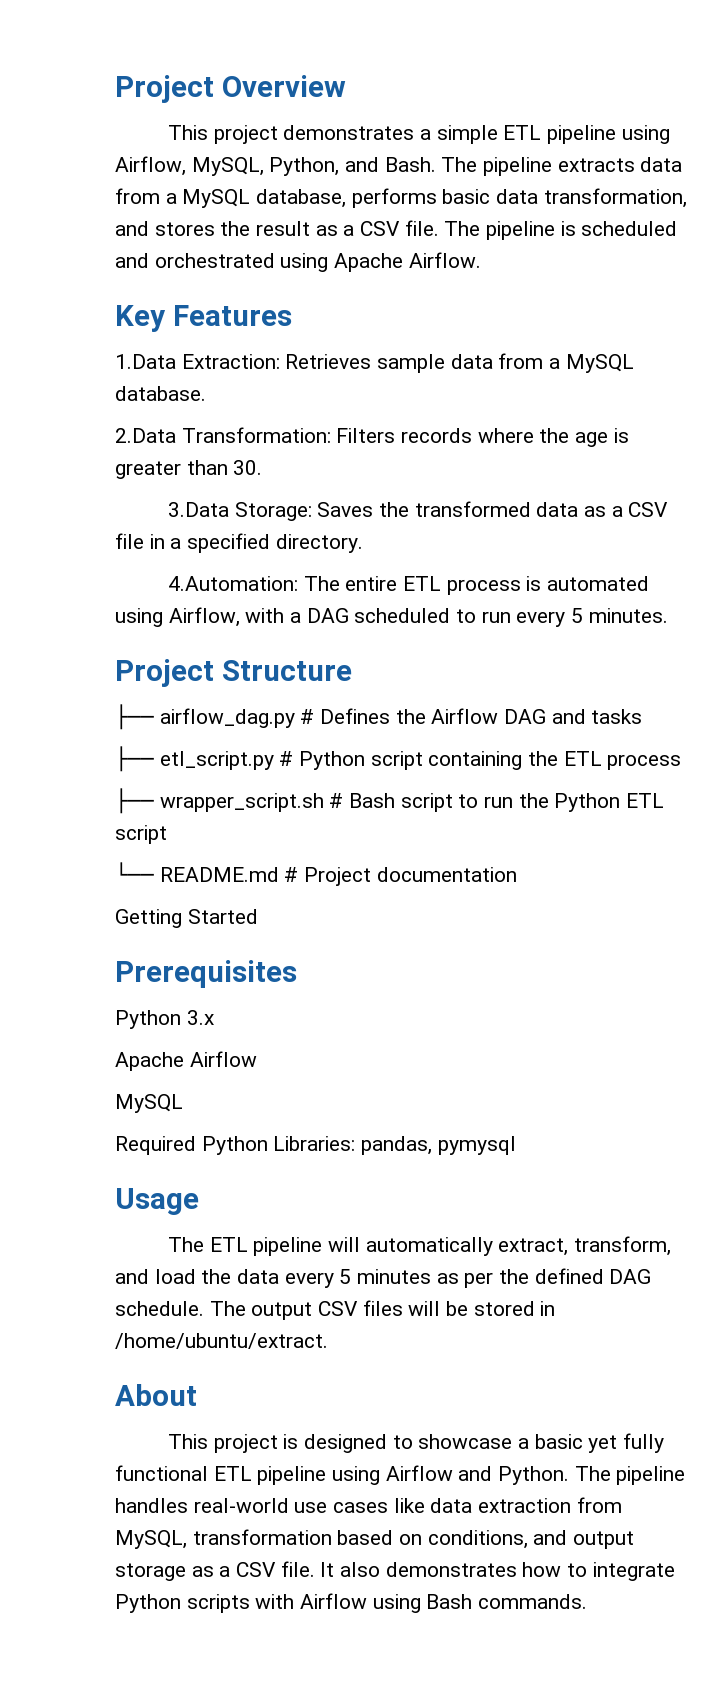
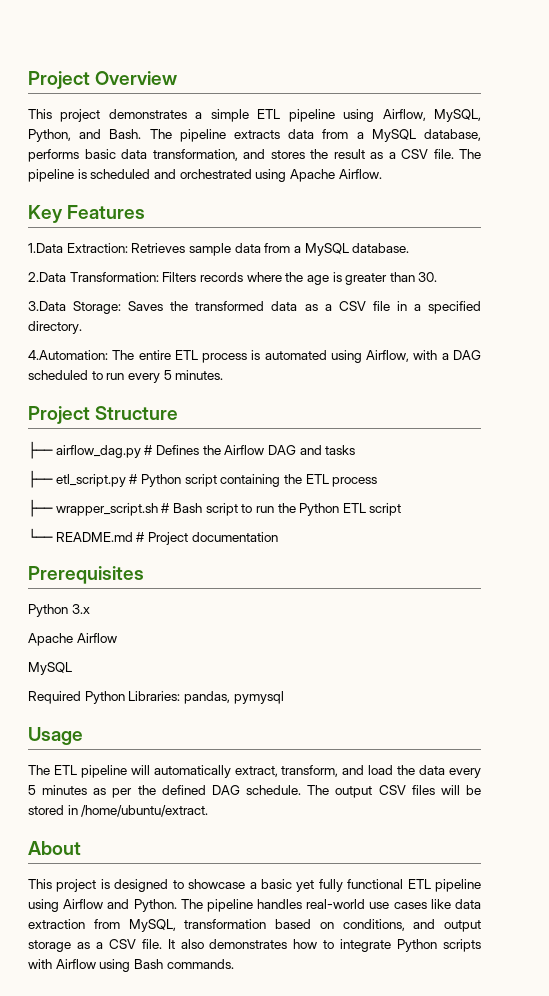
- Getting Started

